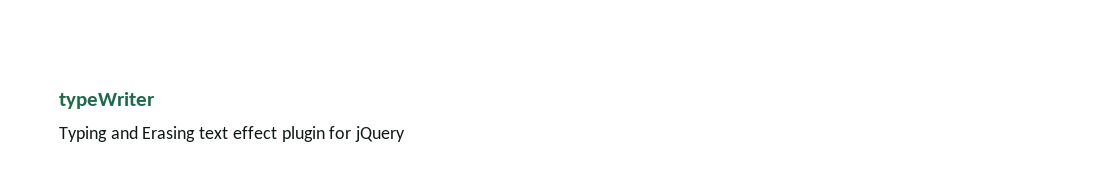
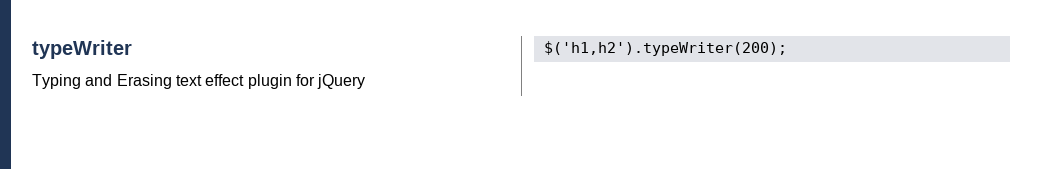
+ $('h1,h2').typeWriter(200);

